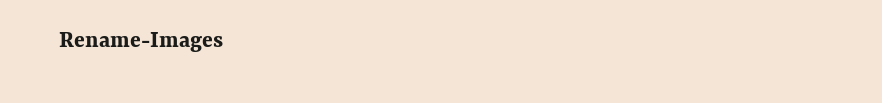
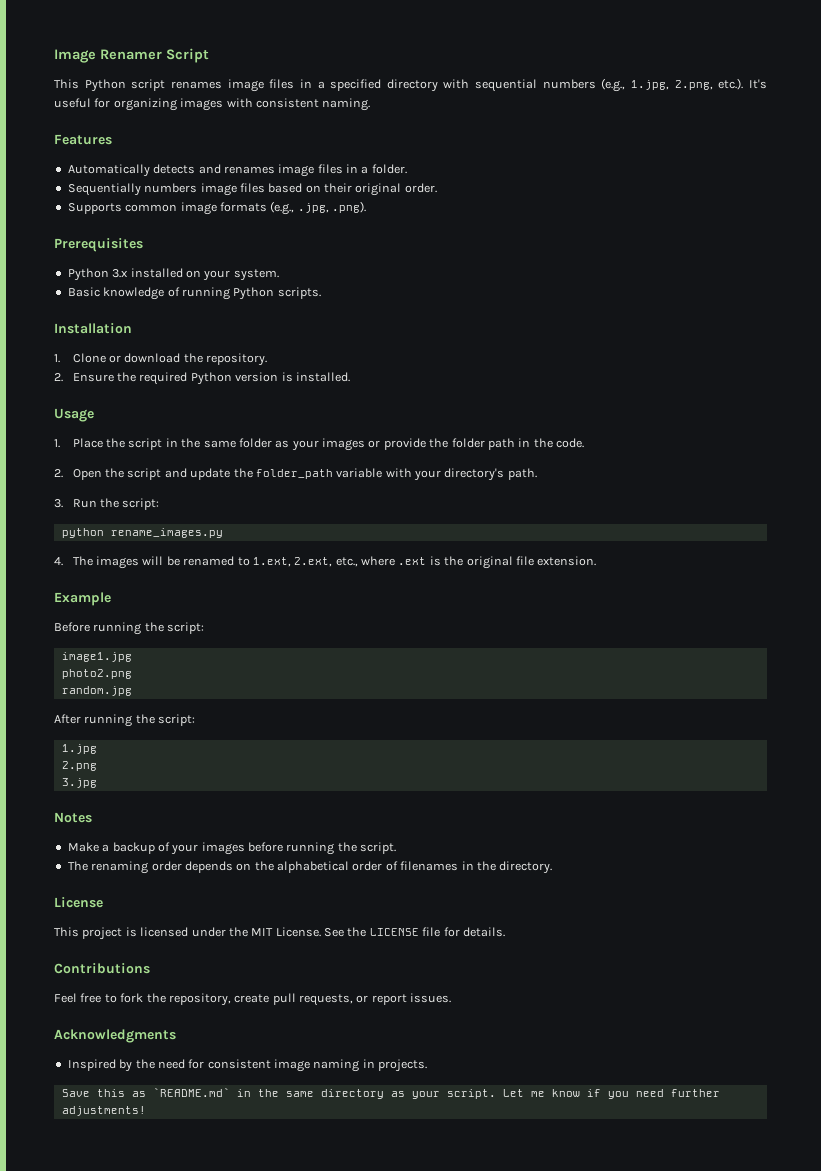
- Rename-Images
+ Image Renamer Script
+ This Python script renames image files in a specified directory with sequential numbers (e.g., 1.jpg, 2.png, etc.). It's useful for organizing images with consistent naming.
+ Features
+ Automatically detects and renames image files in a folder.
+ Sequentially numbers image files based on their original order.
+ Supports common image formats (e.g., .jpg, .png).
+ Prerequisites
+ Python 3.x installed on your system.
+ Basic knowledge of running Python scripts.
+ Installation
+ 1. Clone or download the repository.
+ 2. Ensure the required Python version is installed.
+ Usage
+ 1. Place the script in the same folder as your images or provide the folder path in the code.
+ 2. Open the script and update the folder_path variable with your directory's path.
+ 3. Run the script:
+ python rename_images.py
+ 4. The images will be renamed to 1.ext, 2.ext, etc., where .ext is the original file extension.
+ Example
+ Before running the script:
+ image1.jpg
+ photo2.png
+ random.jpg
+ After running the script:
+ 1.jpg
+ 2.png
+ 3.jpg
+ Notes
+ Make a backup of your images before running the script.
+ The renaming order depends on the alphabetical order of filenames in the directory.
+ License
+ This project is licensed under the MIT License. See the LICENSE file for details.
+ Contributions
+ Feel free to fork the repository, create pull requests, or report issues.
+ Acknowledgments
+ Inspired by the need for consistent image naming in projects.
+ Save this as `README.md` in the same directory as your script. Let me know if you need further adjustments!

